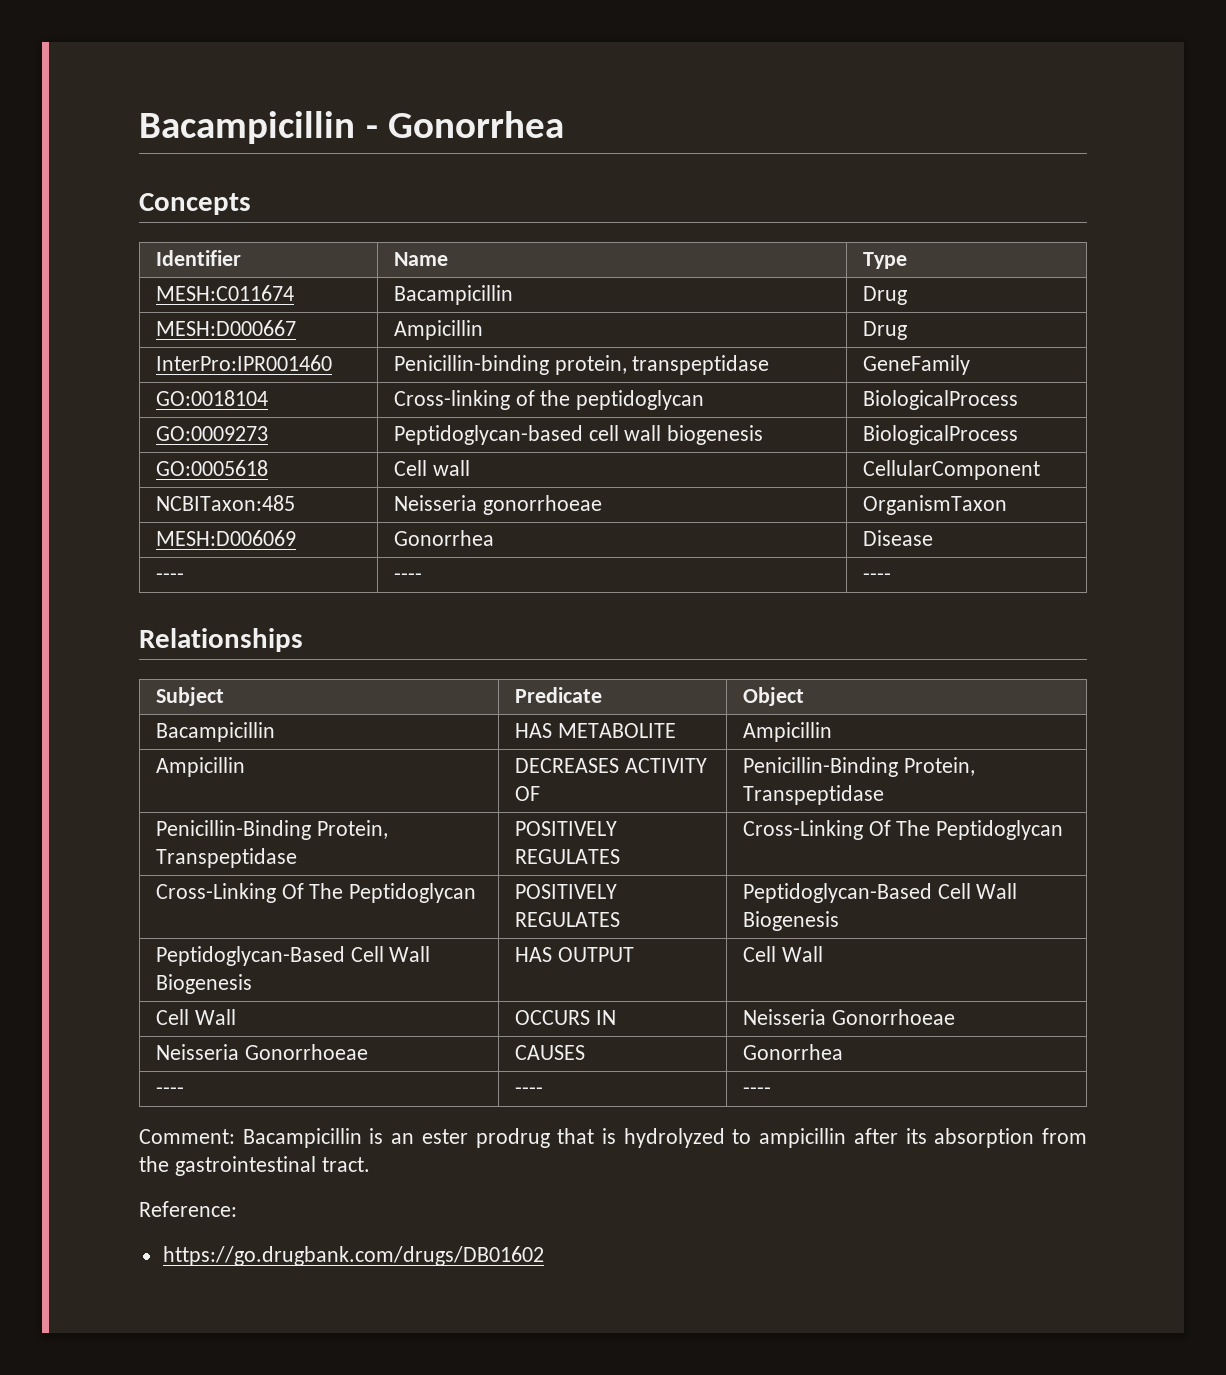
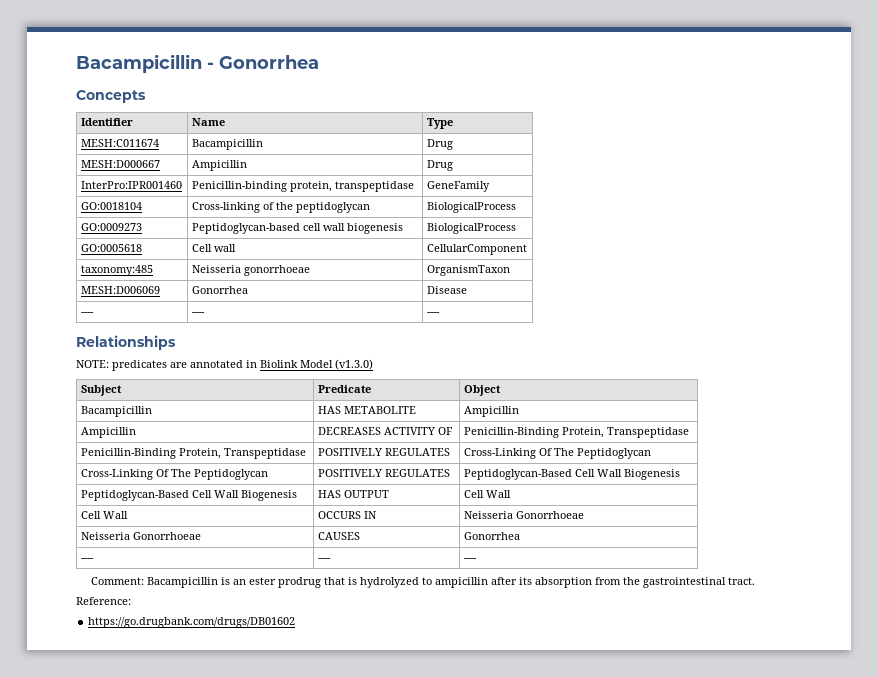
- NCBITaxon:485 | Neisseria gonorrhoeae | OrganismTaxon
+ taxonomy:485 | Neisseria gonorrhoeae | OrganismTaxon
+ NOTE: predicates are annotated in Biolink Model (v1.3.0)

